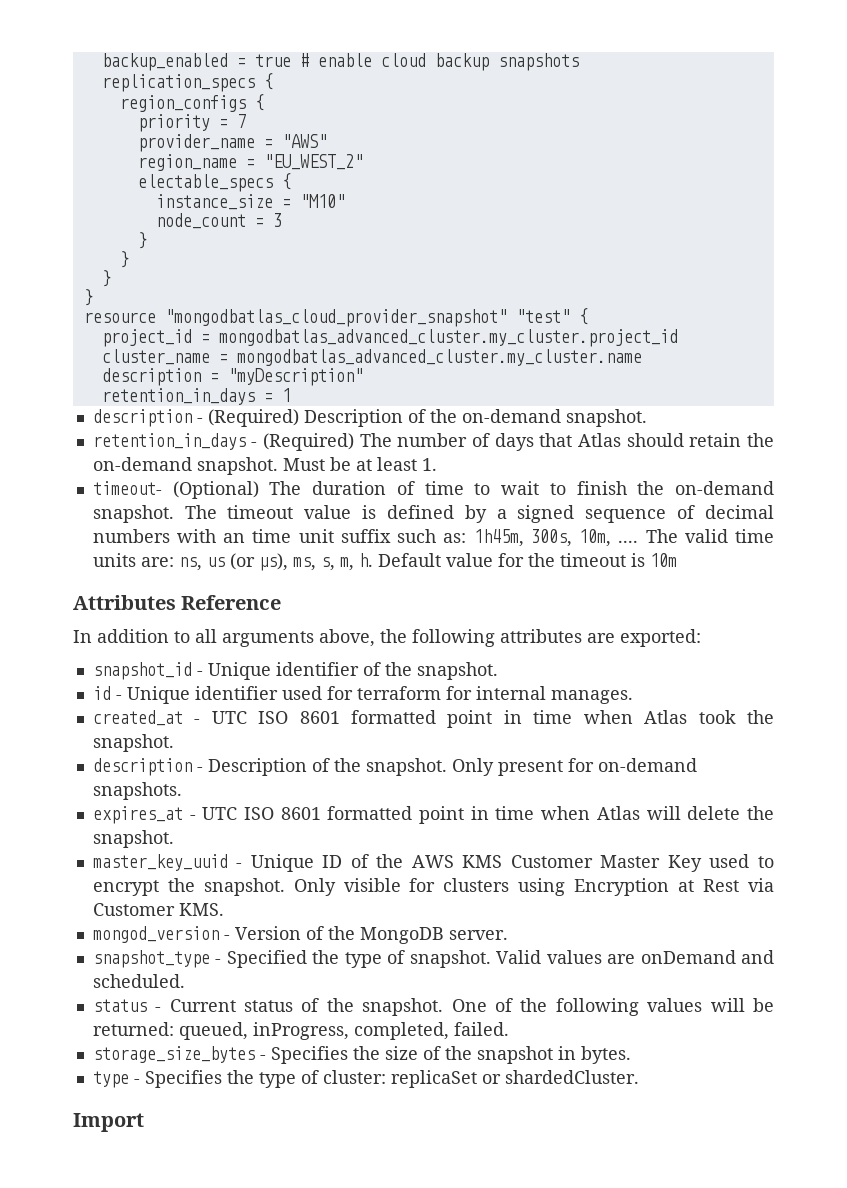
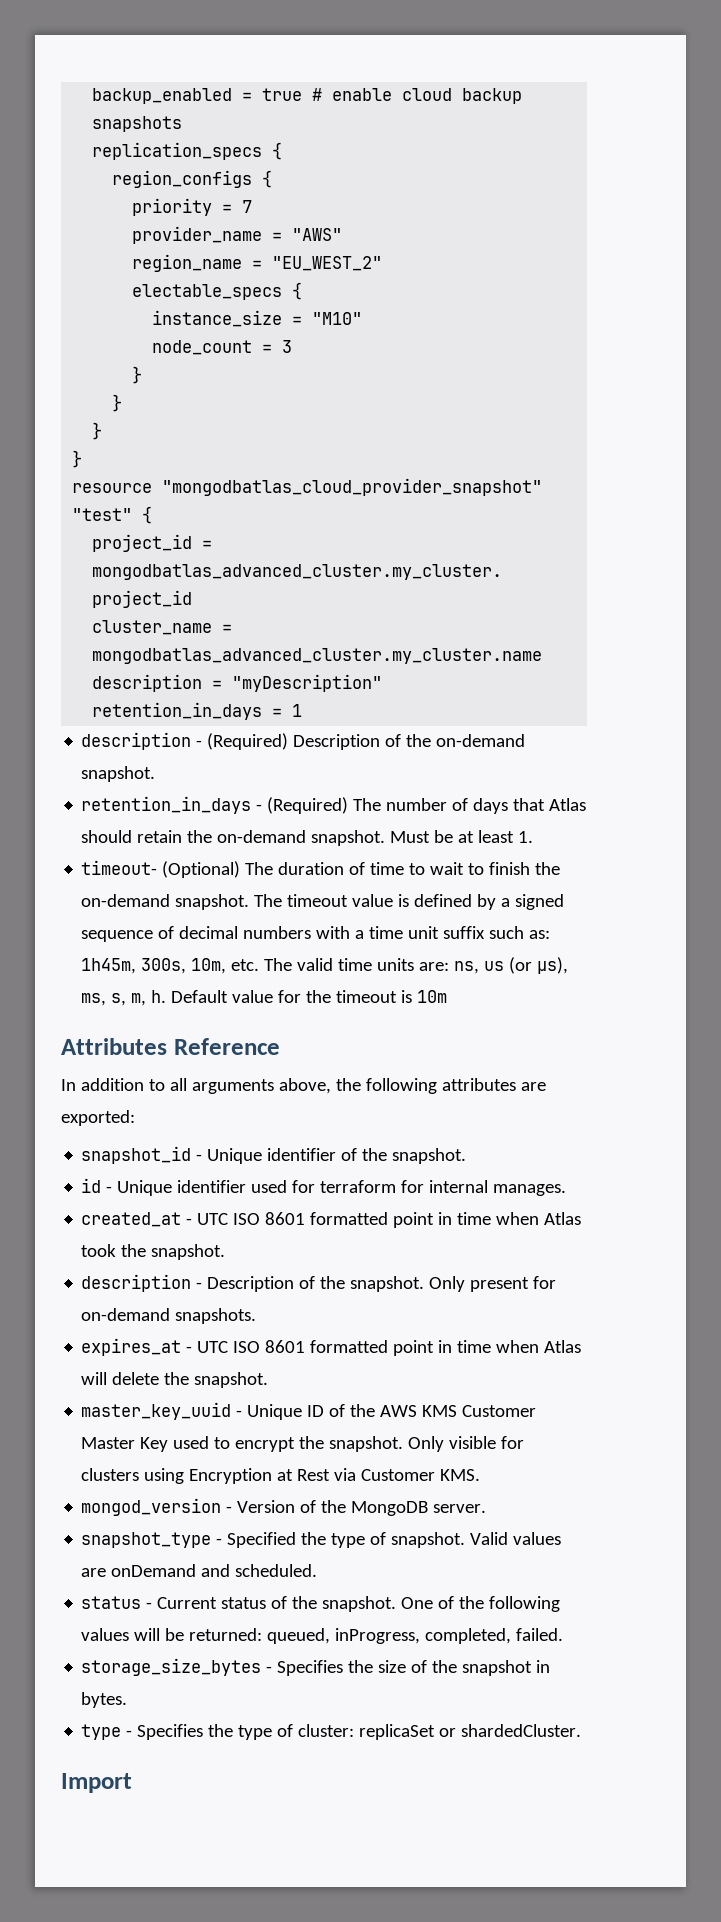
- The timeout value is defined by a signed sequence of decimal numbers with an time unit suffix such as: 1h45m, 300s, 10m, .... The valid time units are: ns, us (or µs), ms, s, m, h.
+ The timeout value is defined by a signed sequence of decimal numbers with a time unit suffix such as: 1h45m, 300s, 10m, etc. The valid time units are: ns, us (or µs), ms, s, m, h.

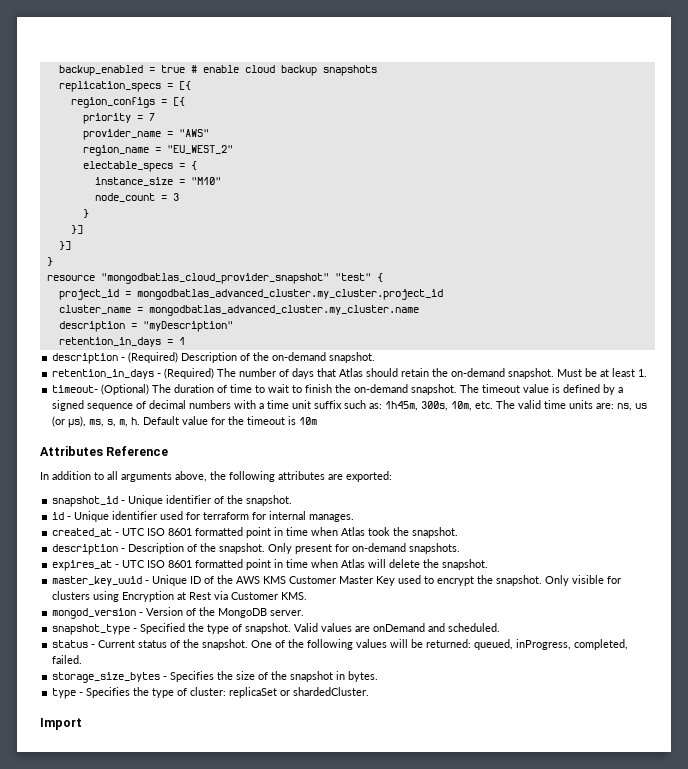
- replication_specs {
+ replication_specs = [{
- region_configs {
+ region_configs = [{
- electable_specs {
+ electable_specs = {
  node_count = 3
  }
- }
- }
+ }]
+ }]

